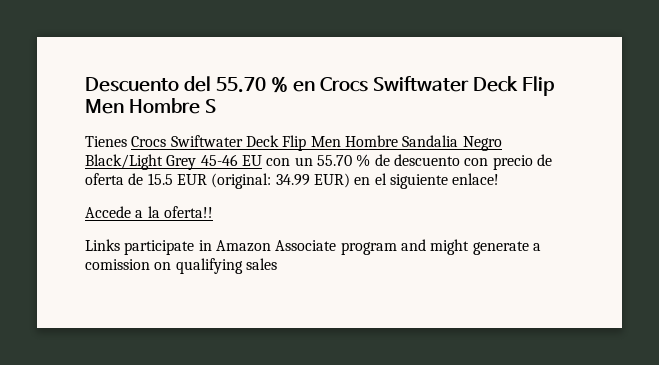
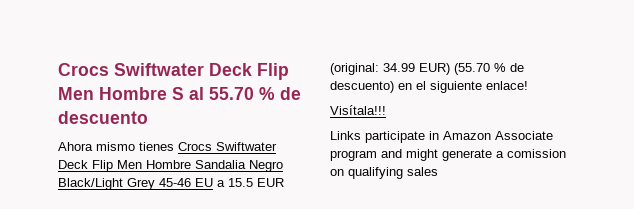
- Descuento del 55.70 % en Crocs Swiftwater Deck Flip Men Hombre S
- Tienes Crocs Swiftwater Deck Flip Men Hombre Sandalia Negro Black/Light Grey 45-46 EU con un 55.70 % de descuento con precio de oferta de 15.5 EUR (original: 34.99 EUR) en el siguiente enlace!
+ Crocs Swiftwater Deck Flip Men Hombre S al 55.70 % de descuento
+ Ahora mismo tienes Crocs Swiftwater Deck Flip Men Hombre Sandalia Negro Black/Light Grey 45-46 EU a 15.5 EUR (original: 34.99 EUR) (55.70 % de descuento) en el siguiente enlace!
- Accede a la oferta!!
+ Visítala!!!

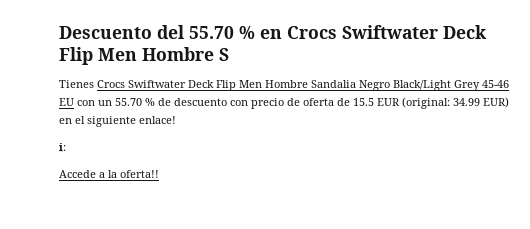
- Crocs Swiftwater Deck Flip Men Hombre S al 55.70 % de descuento
- Ahora mismo tienes Crocs Swiftwater Deck Flip Men Hombre Sandalia Negro Black/Light Grey 45-46 EU a 15.5 EUR (original: 34.99 EUR) (55.70 % de descuento) en el siguiente enlace!
+ Descuento del 55.70 % en Crocs Swiftwater Deck Flip Men Hombre S
+ Tienes Crocs Swiftwater Deck Flip Men Hombre Sandalia Negro Black/Light Grey 45-46 EU con un 55.70 % de descuento con precio de oferta de 15.5 EUR (original: 34.99 EUR) en el siguiente enlace!
- Visítala!!!
- Links participate in Amazon Associate program and might generate a comission on qualifying sales
+ ℹ:
+ Accede a la oferta!!

